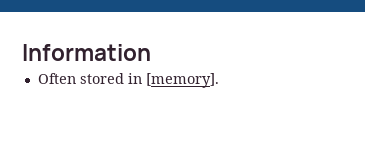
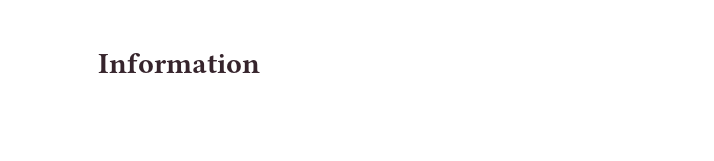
- Often stored in [memory].

